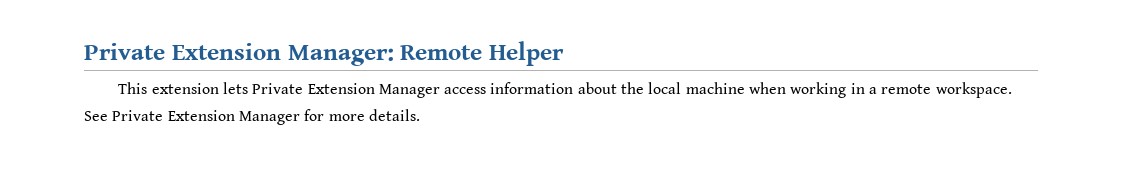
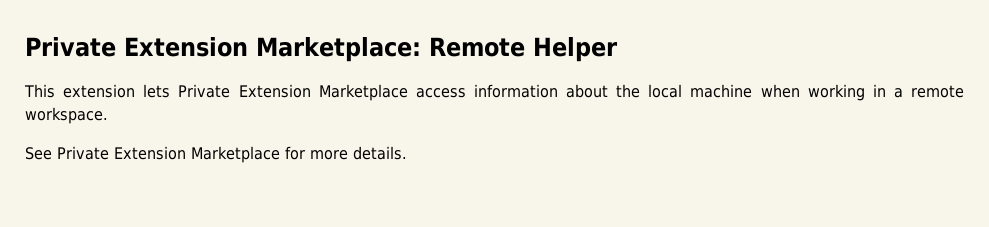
- Private Extension Manager: Remote Helper
+ Private Extension Marketplace: Remote Helper
- This extension lets Private Extension Manager access information about the local machine when working in a remote workspace.
+ This extension lets Private Extension Marketplace access information about the local machine when working in a remote workspace.
- See Private Extension Manager for more details.
+ See Private Extension Marketplace for more details.

